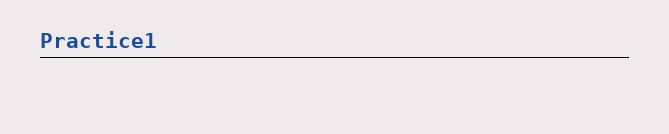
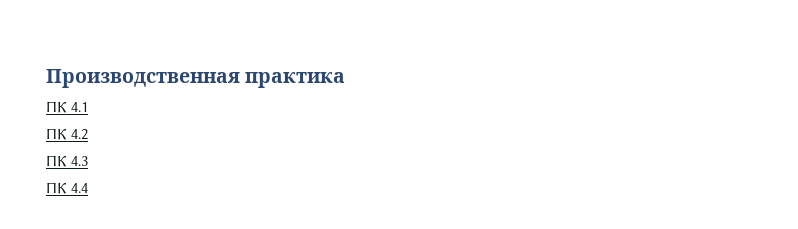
- Practice1
+ Производственная практика
+ ПК 4.1
+ ПК 4.2
+ ПК 4.3
+ ПК 4.4

